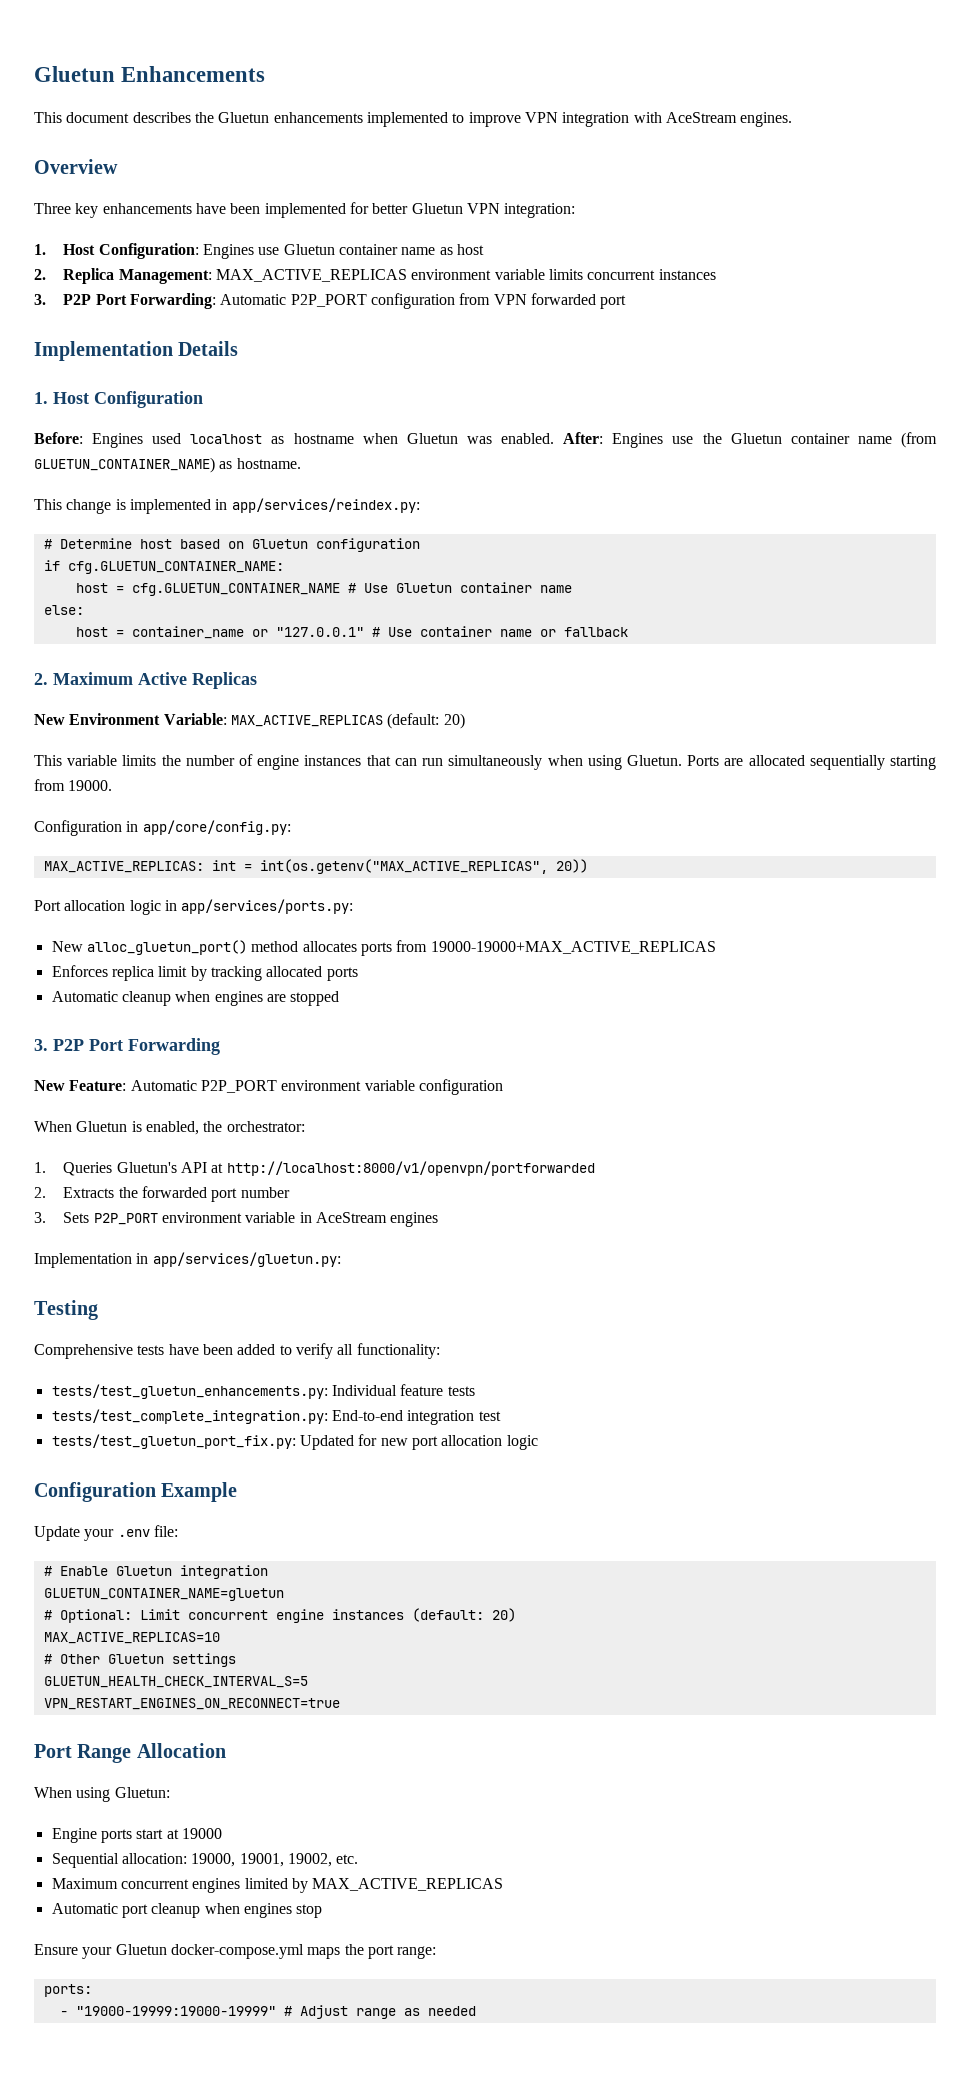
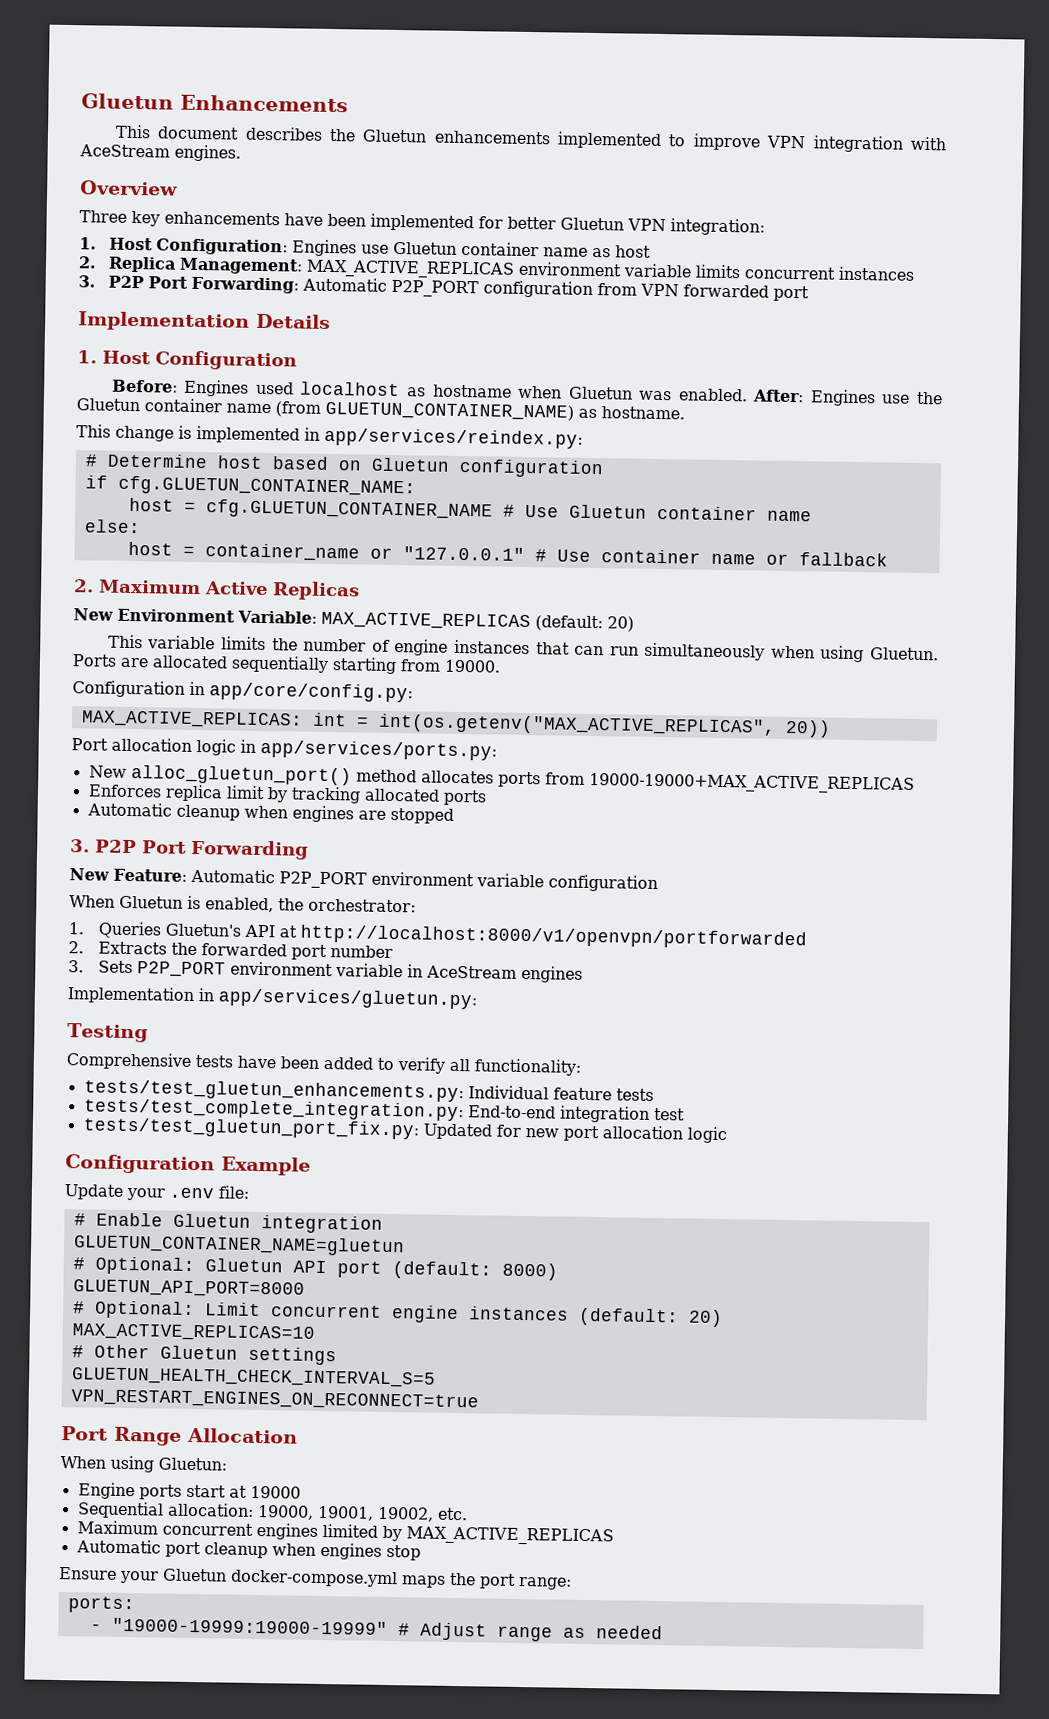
+ # Optional: Gluetun API port (default: 8000)
+ GLUETUN_API_PORT=8000

